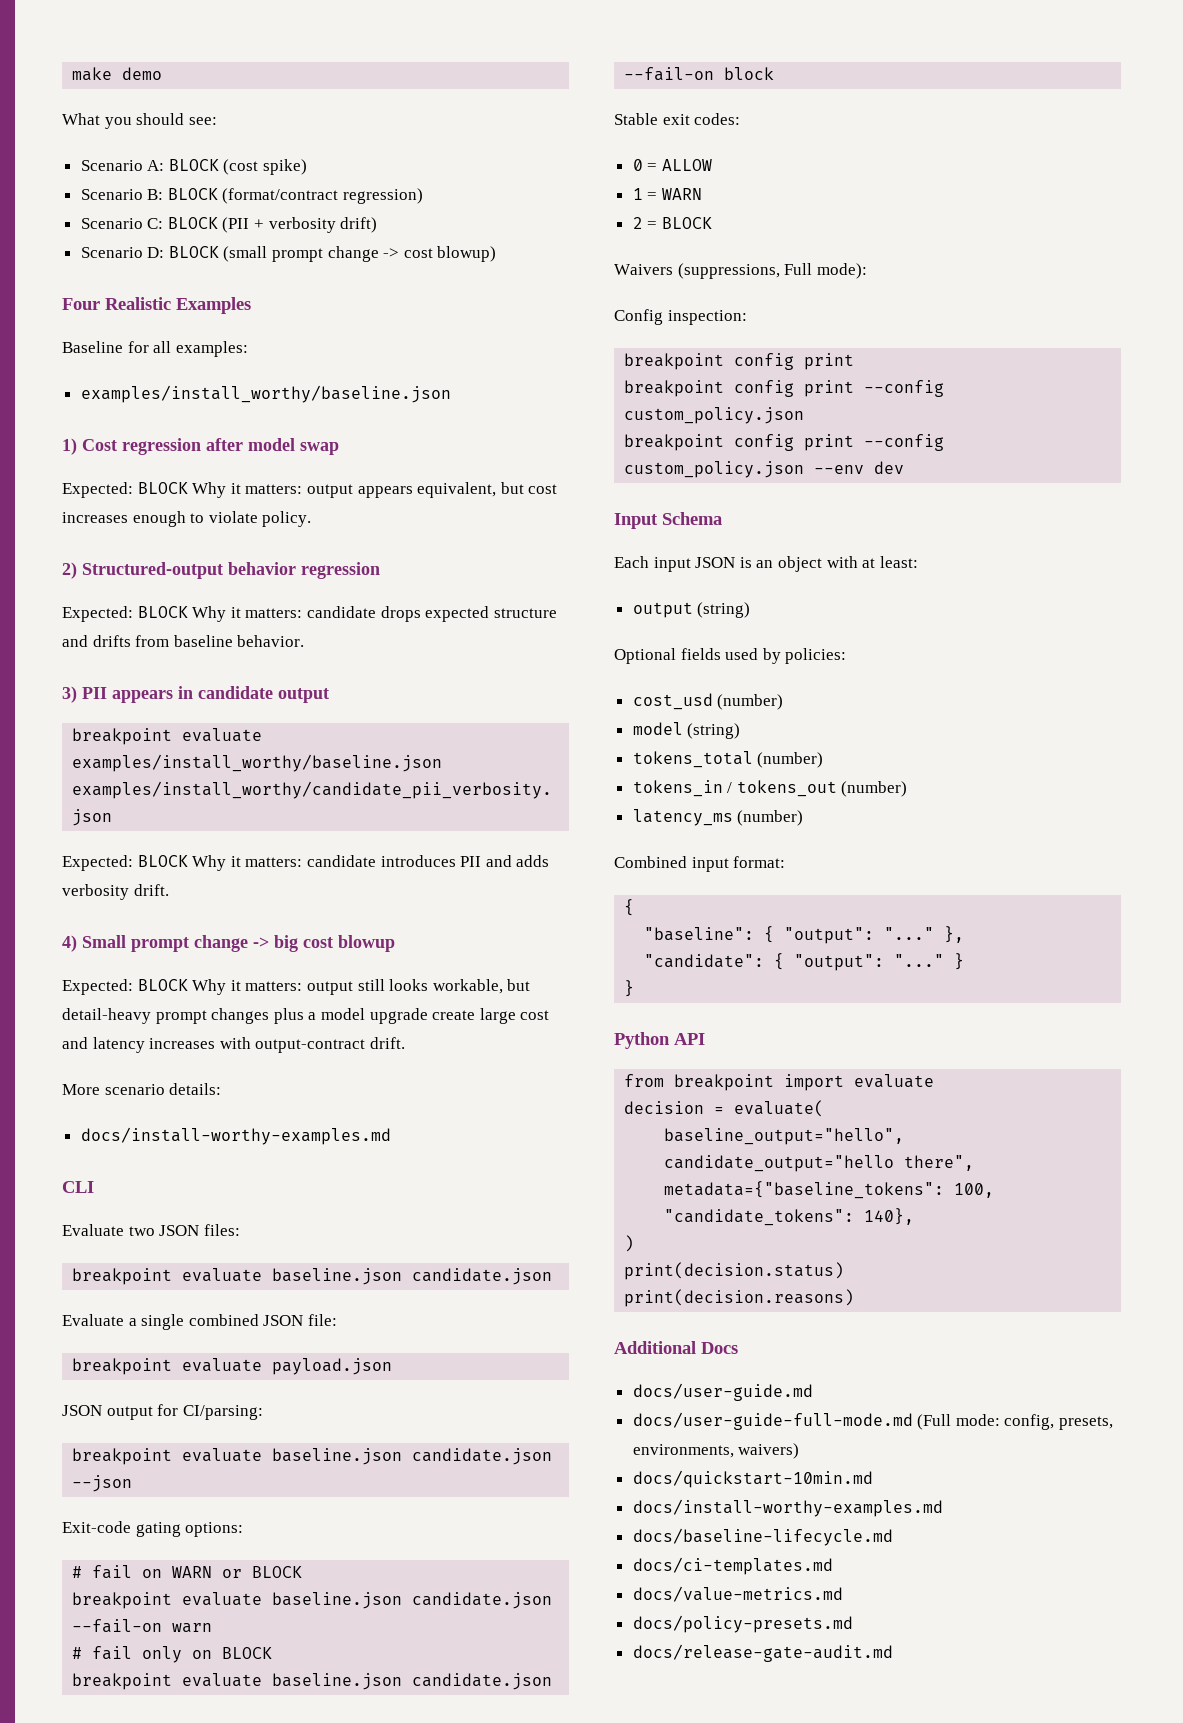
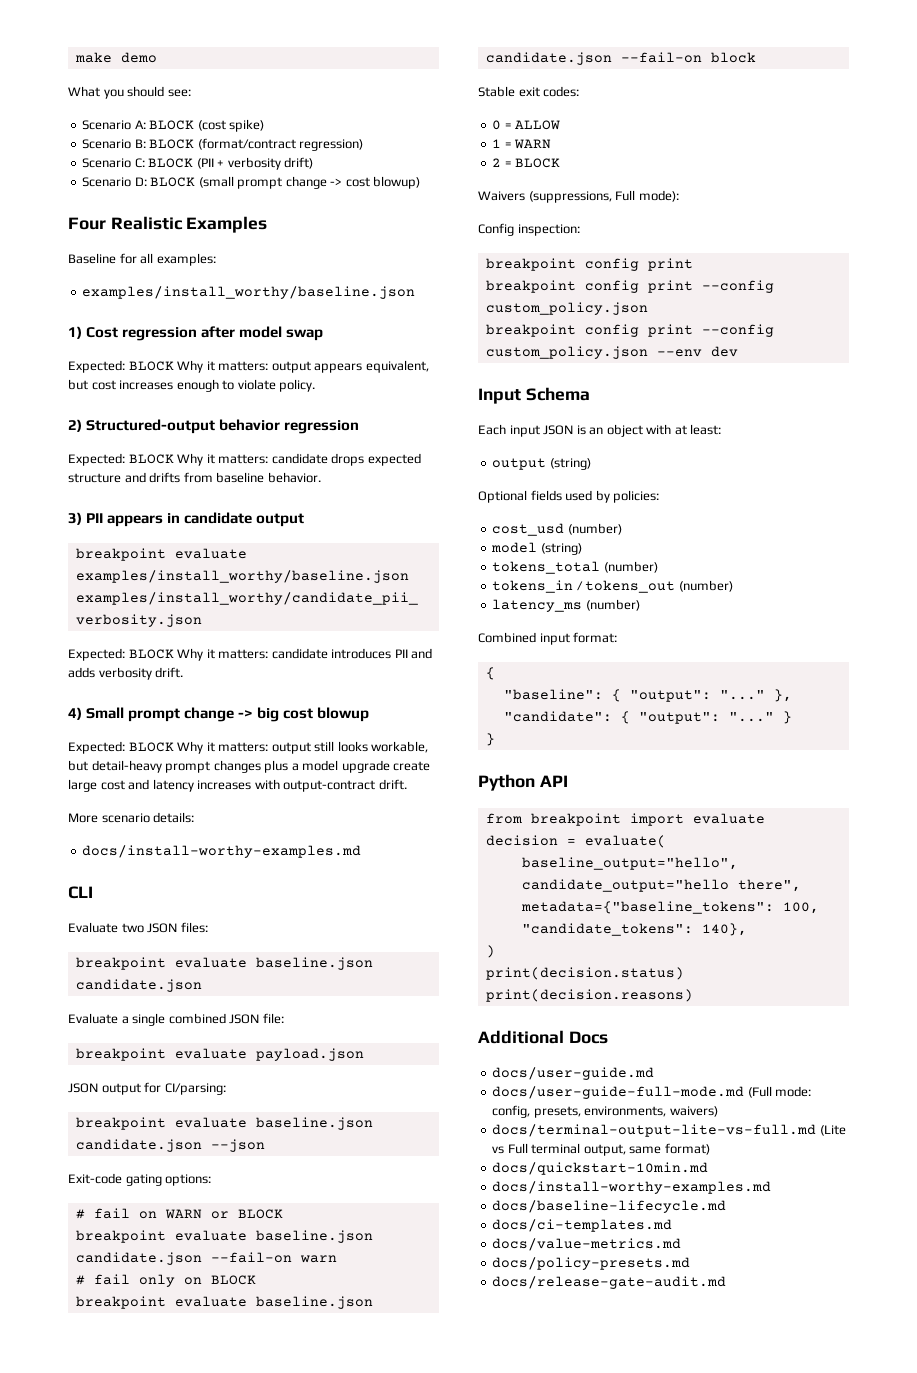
+ docs/terminal-output-lite-vs-full.md (Lite vs Full terminal output, same format)

